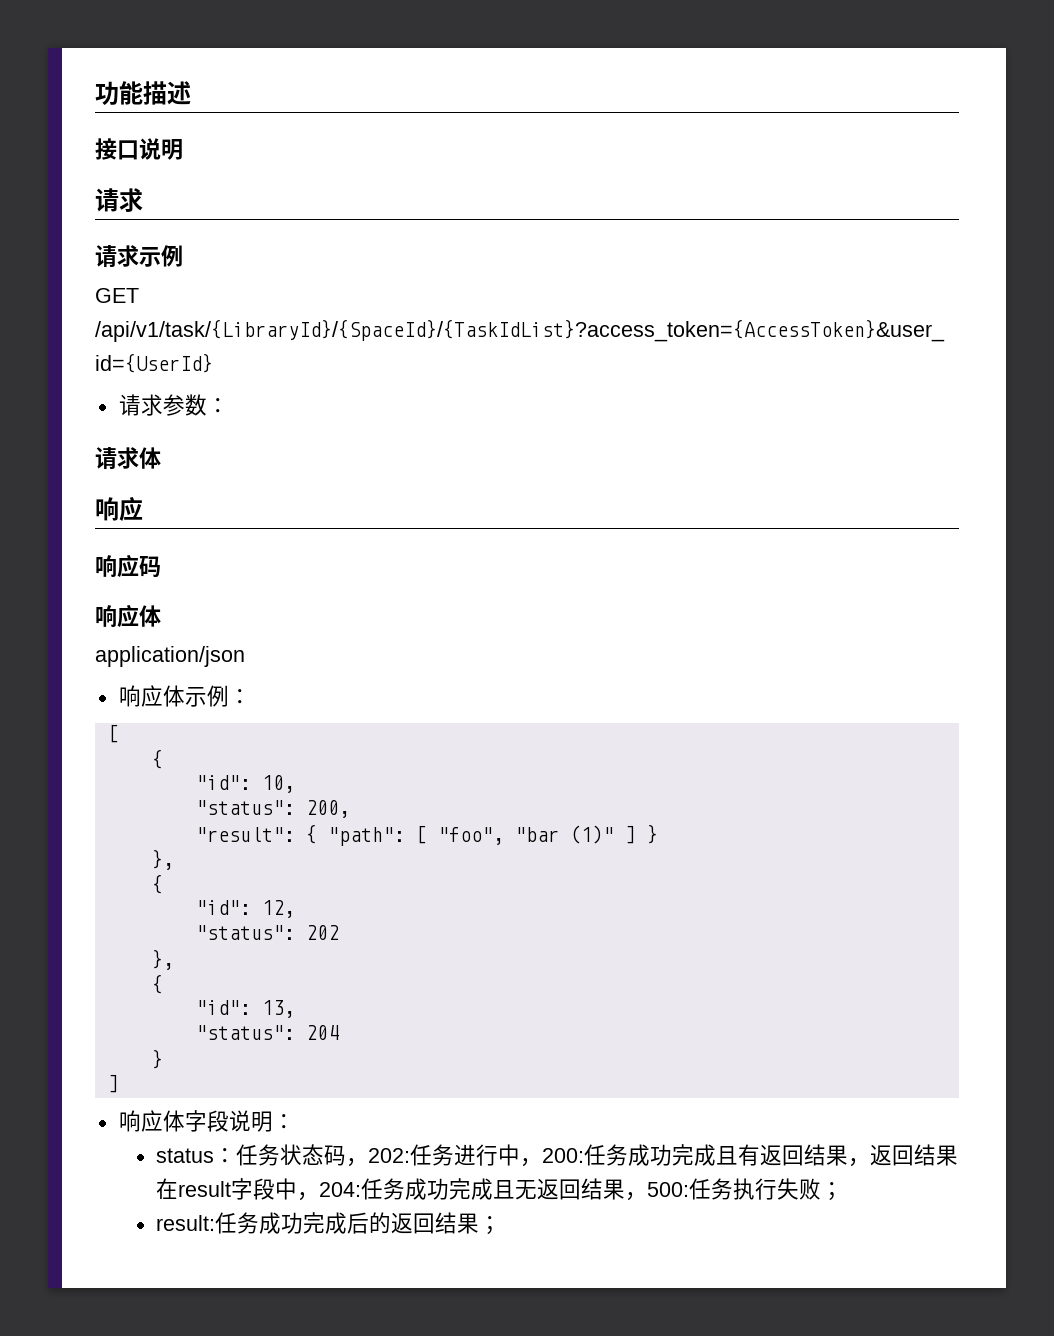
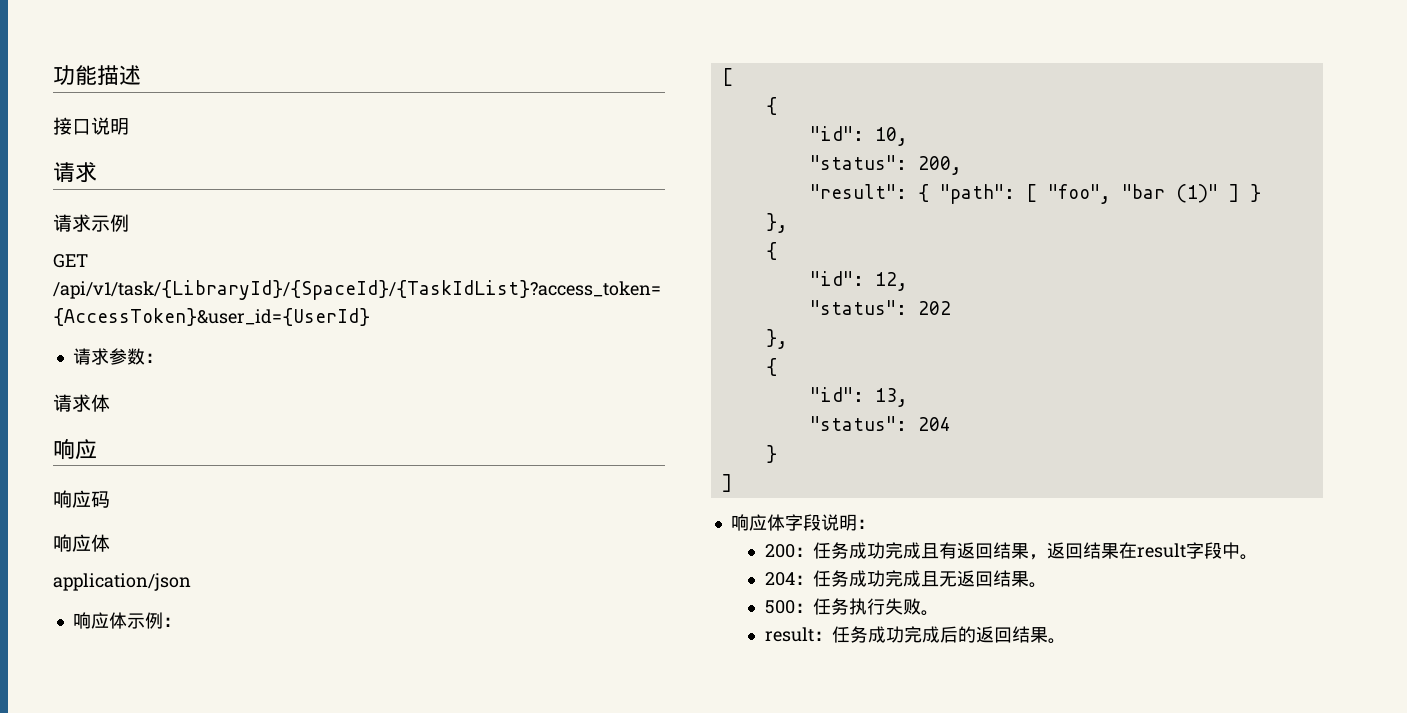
- status：任务状态码，202:任务进行中，200:任务成功完成且有返回结果，返回结果在result字段中，204:任务成功完成且无返回结果，500:任务执行失败；
- result:任务成功完成后的返回结果；
+ 200：任务成功完成且有返回结果，返回结果在result字段中。
+ 204：任务成功完成且无返回结果。
+ 500：任务执行失败。
+ result：任务成功完成后的返回结果。

